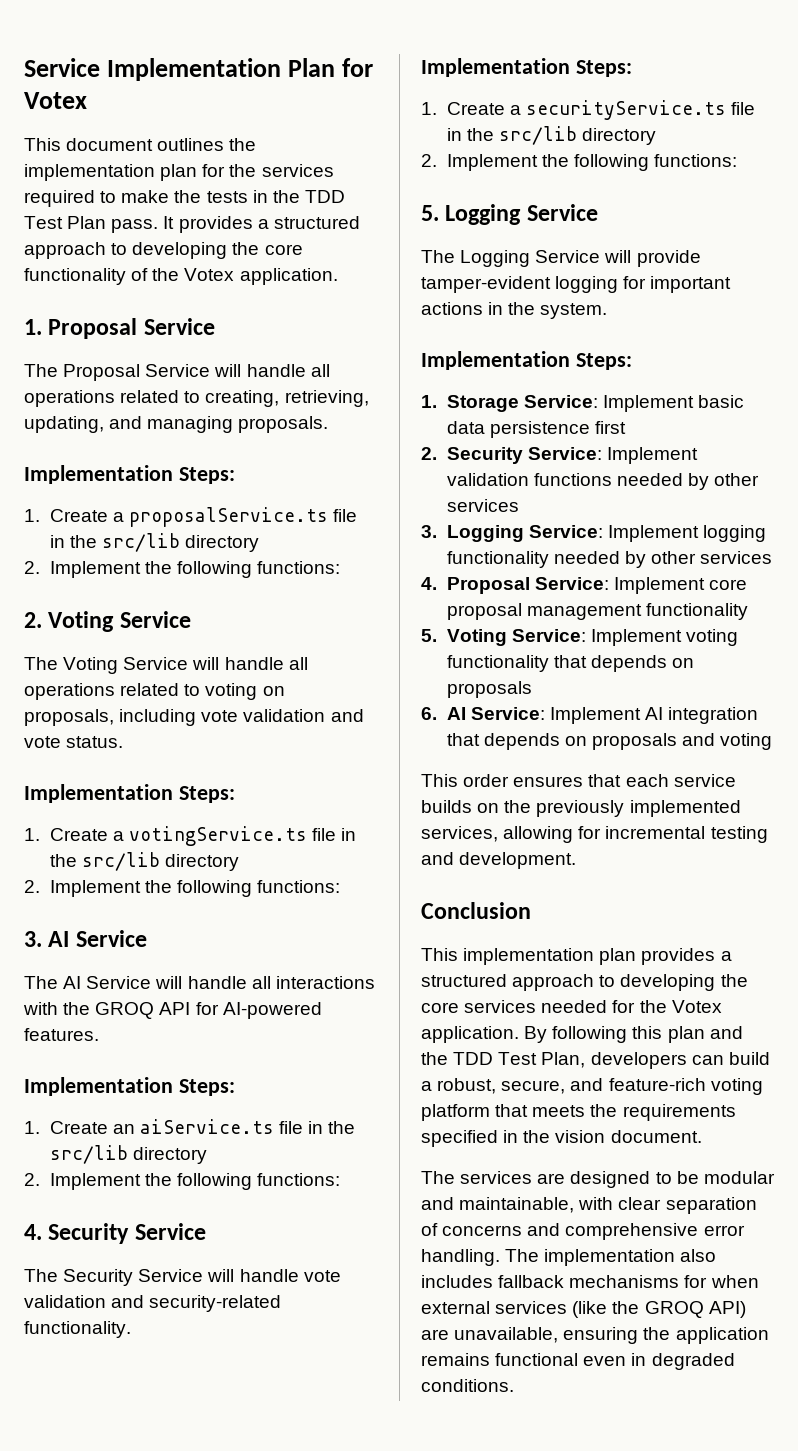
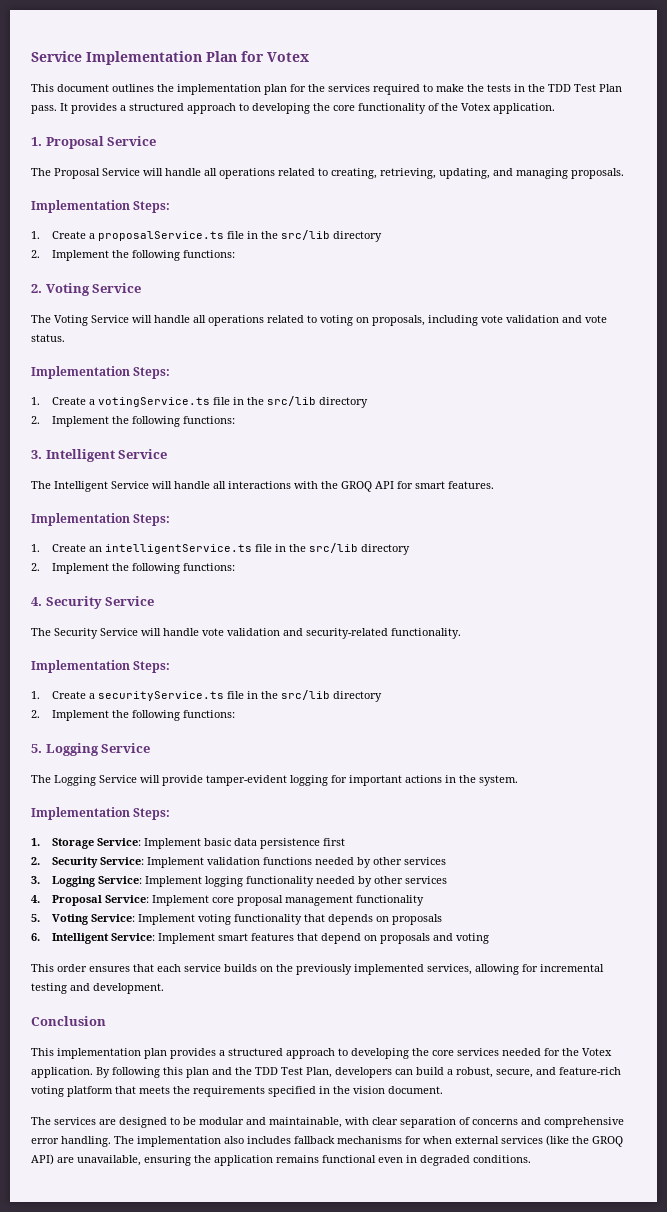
- 3. AI Service
- The AI Service will handle all interactions with the GROQ API for AI-powered features.
+ 3. Intelligent Service
+ The Intelligent Service will handle all interactions with the GROQ API for smart features.
- 1. Create an aiService.ts file in the src/lib directory
+ 1. Create an intelligentService.ts file in the src/lib directory
- 6. AI Service: Implement AI integration that depends on proposals and voting
+ 6. Intelligent Service: Implement smart features that depend on proposals and voting

